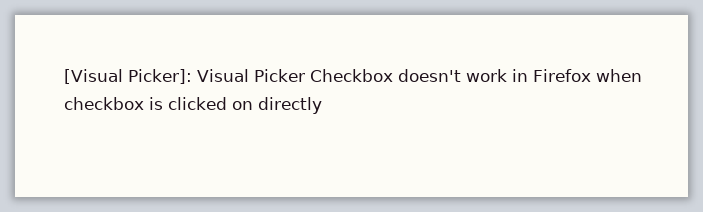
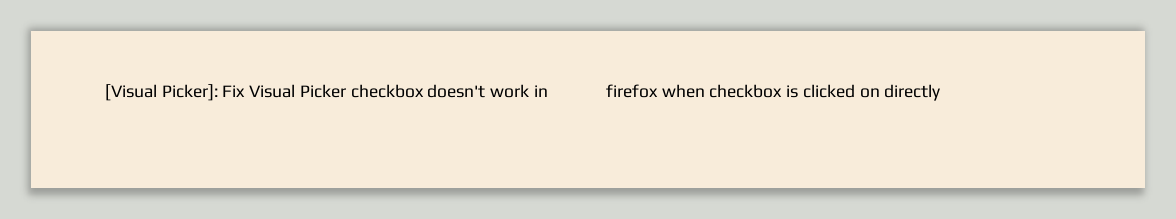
- [Visual Picker]: Visual Picker Checkbox doesn't work in Firefox when checkbox is clicked on directly
+ [Visual Picker]: Fix Visual Picker checkbox doesn't work in firefox when checkbox is clicked on directly

